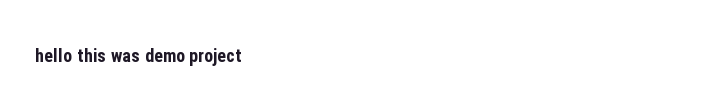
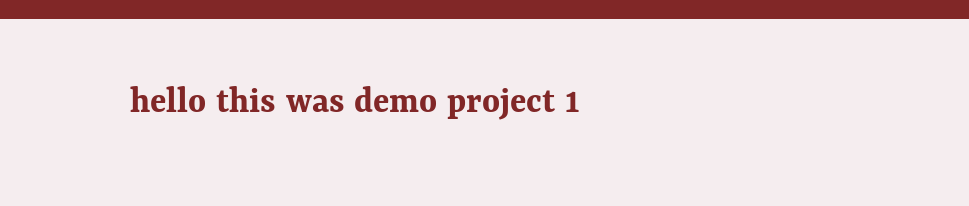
- hello this was demo project
+ hello this was demo project 1

